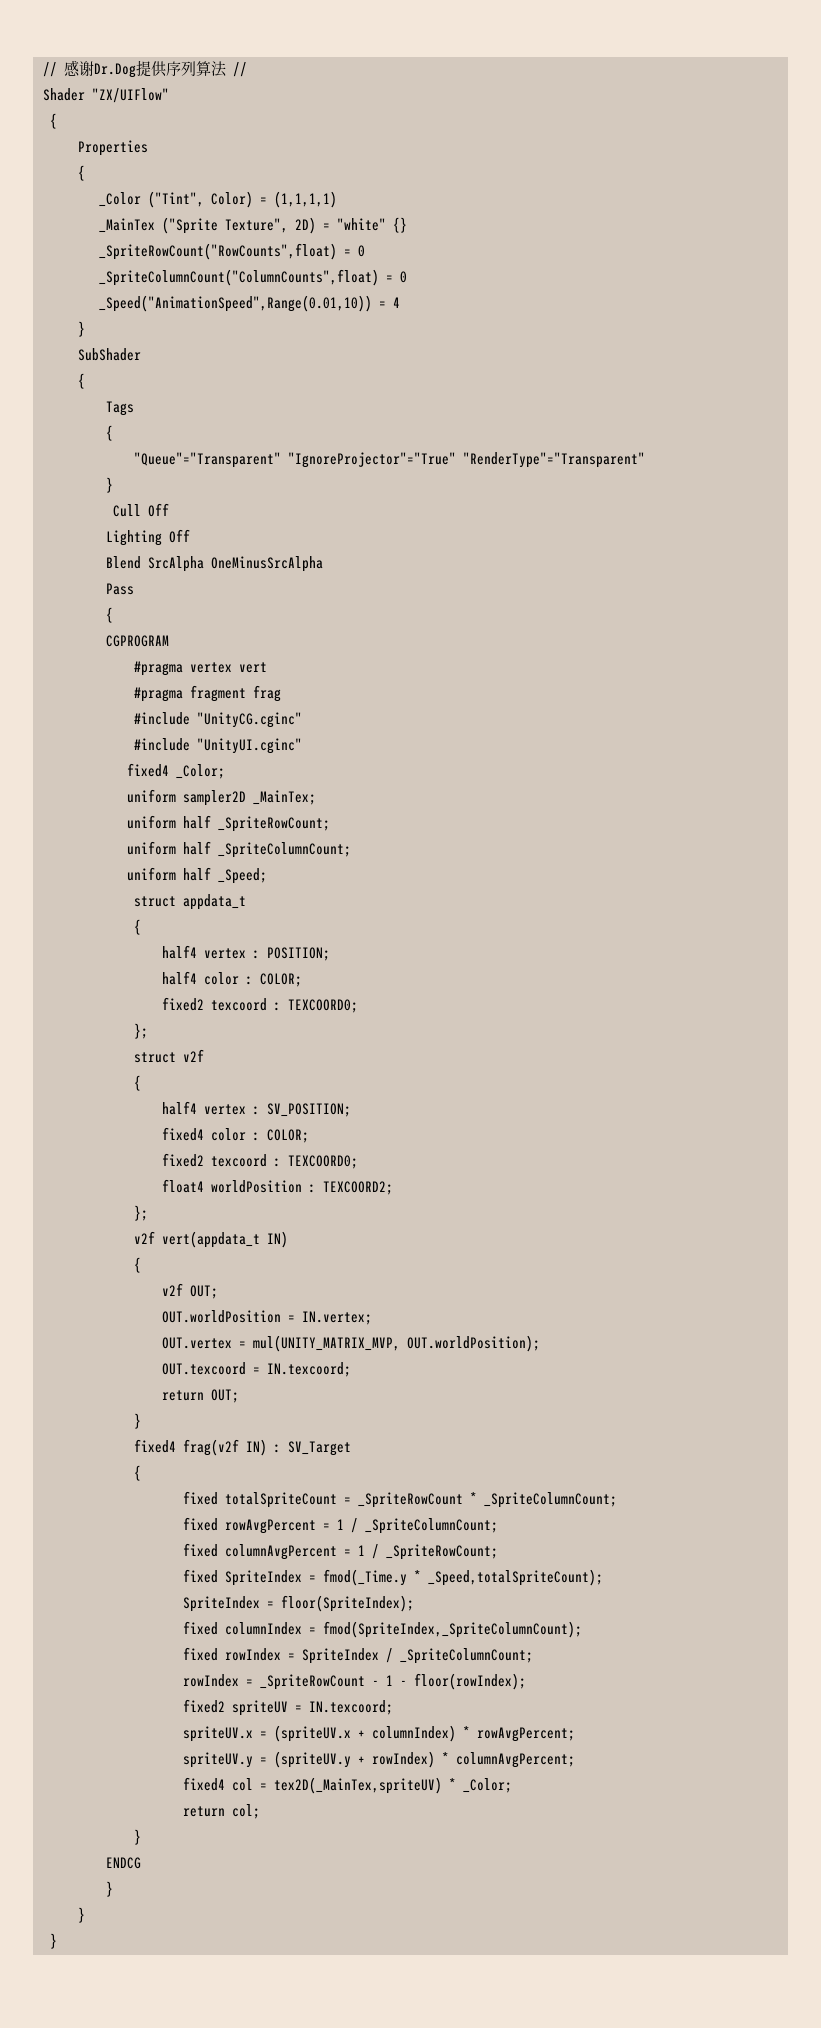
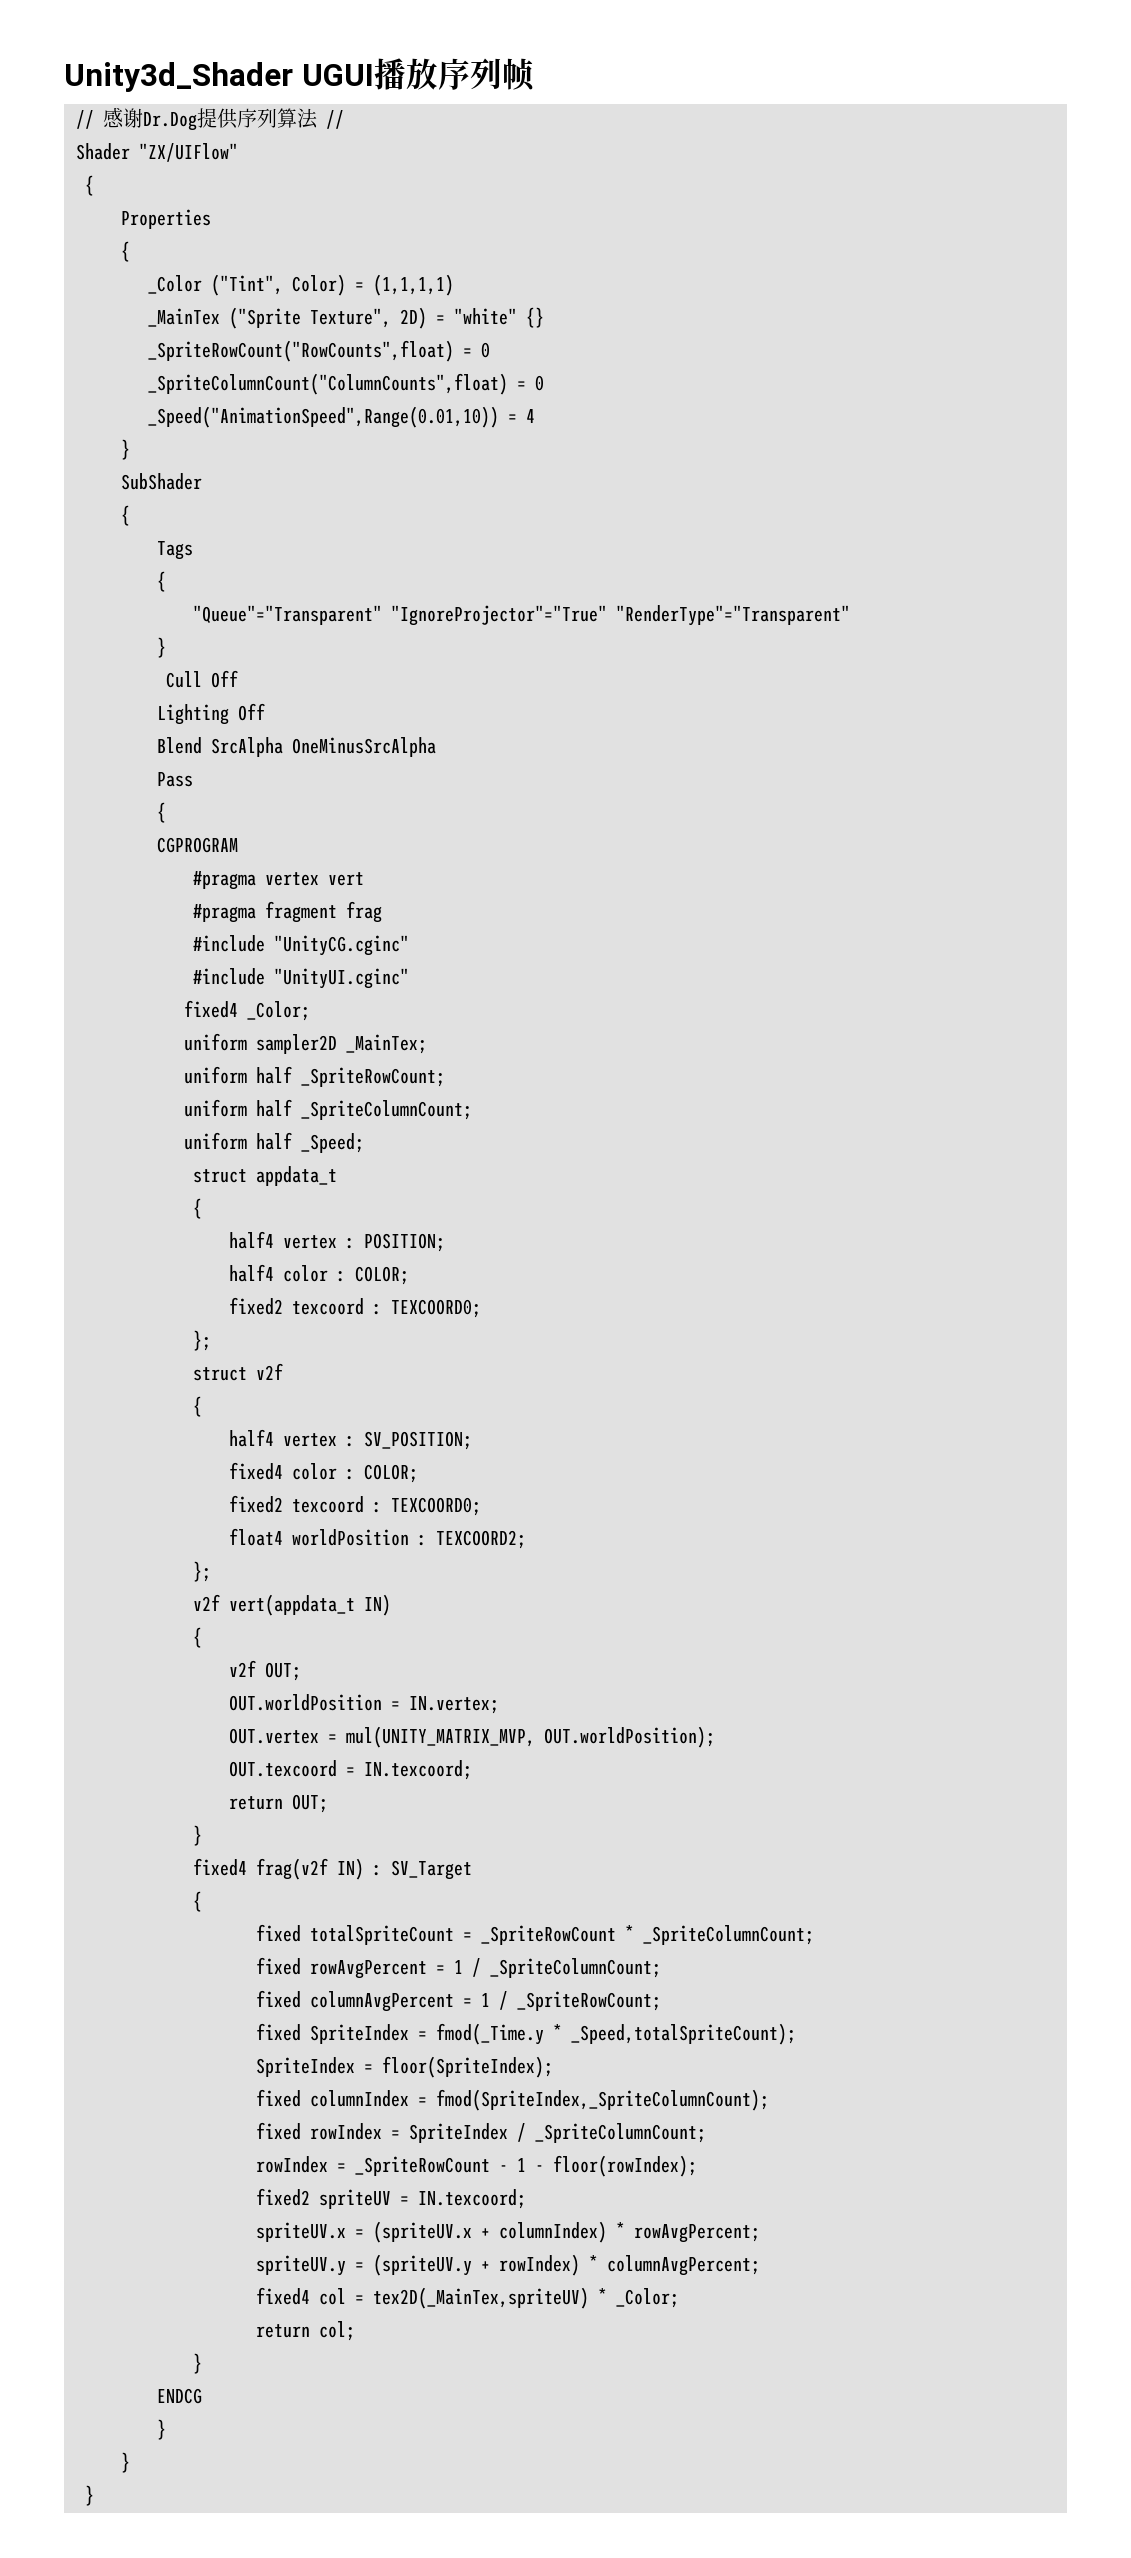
+ Unity3d_Shader UGUI播放序列帧

